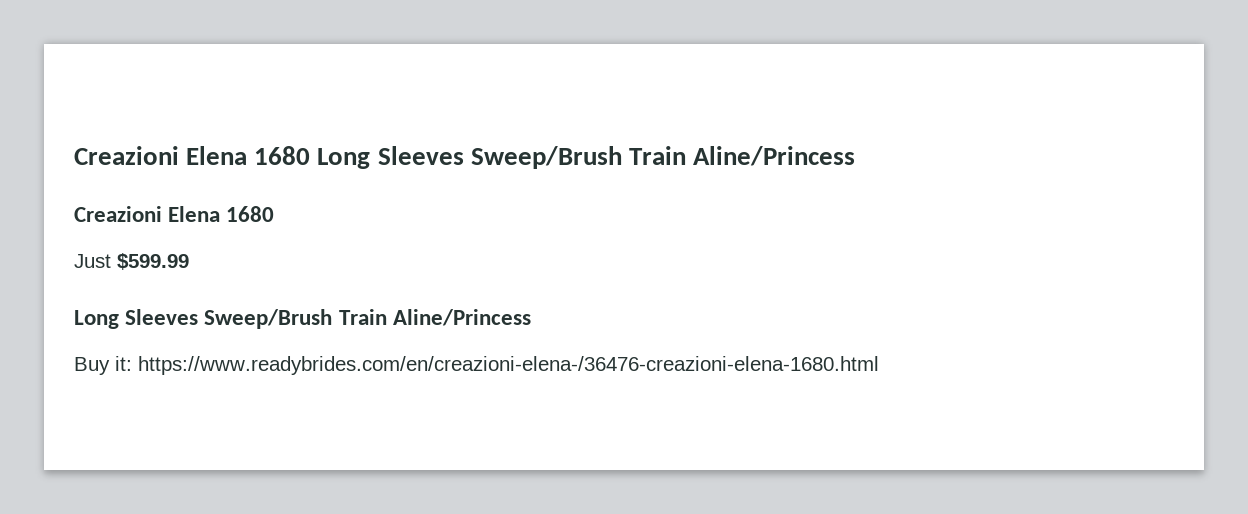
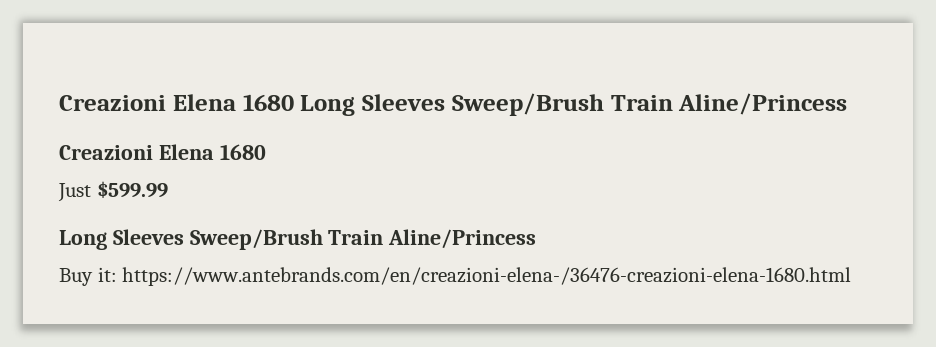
- Buy it: https://www.readybrides.com/en/creazioni-elena-/36476-creazioni-elena-1680.html
+ Buy it: https://www.antebrands.com/en/creazioni-elena-/36476-creazioni-elena-1680.html

